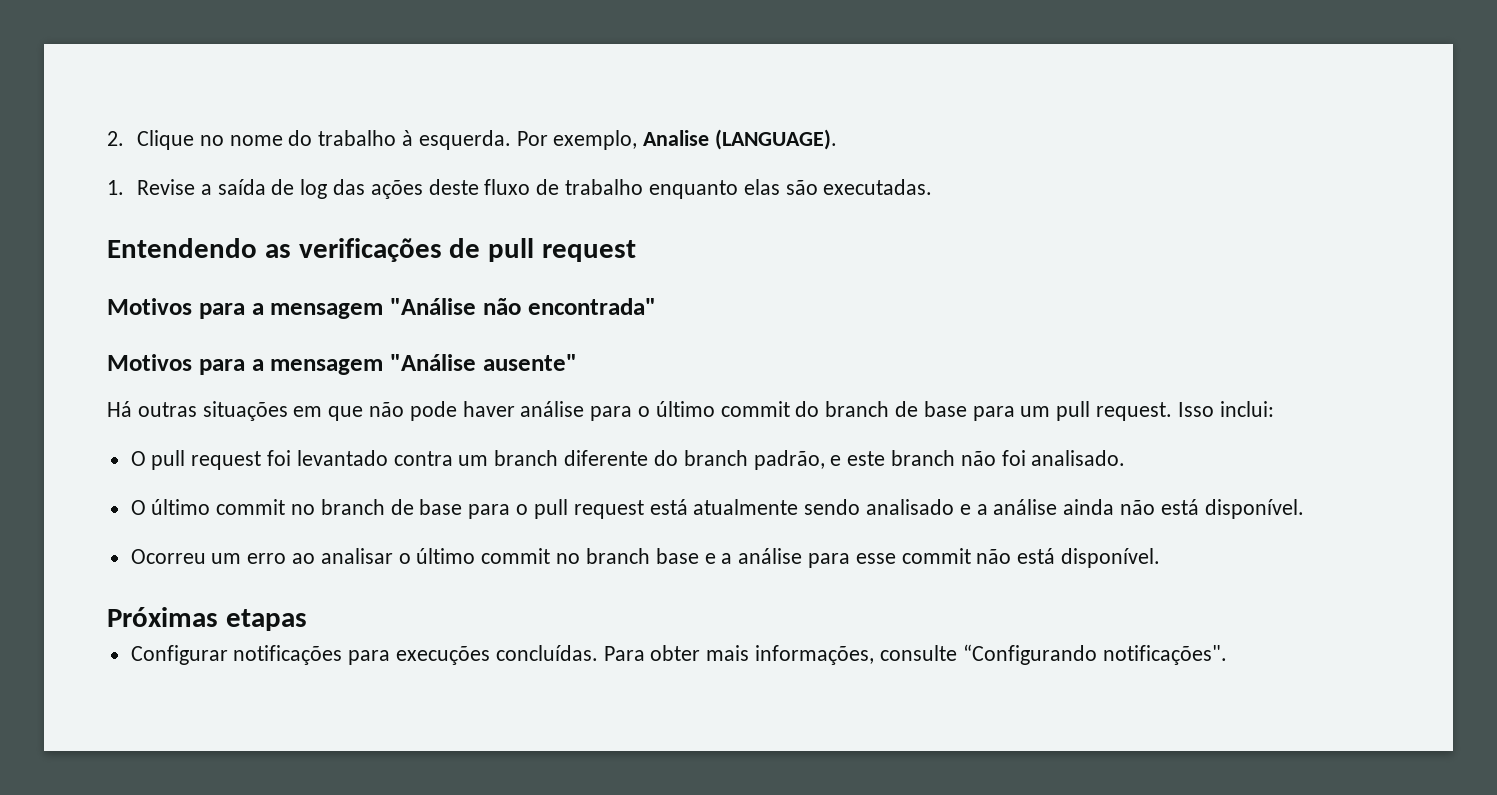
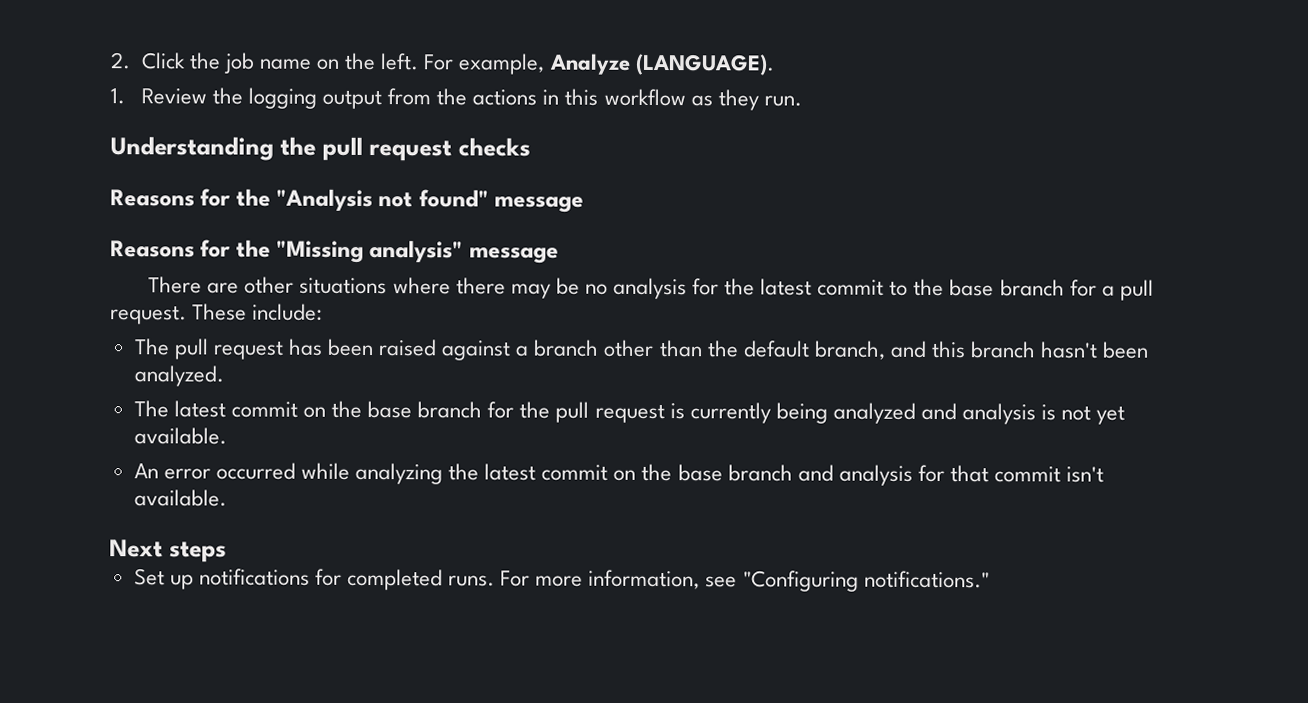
- 2. Clique no nome do trabalho à esquerda. Por exemplo, Analise (LANGUAGE).
- 1. Revise a saída de log das ações deste fluxo de trabalho enquanto elas são executadas.
- Entendendo as verificações de pull request
- Motivos para a mensagem "Análise não encontrada"
- Motivos para a mensagem "Análise ausente"
- Há outras situações em que não pode haver análise para o último commit do branch de base para um pull request. Isso inclui:
- O pull request foi levantado contra um branch diferente do branch padrão, e este branch não foi analisado.
- O último commit no branch de base para o pull request está atualmente sendo analisado e a análise ainda não está disponível.
- Ocorreu um erro ao analisar o último commit no branch base e a análise para esse commit não está disponível.
- Próximas etapas
- Configurar notificações para execuções concluídas. Para obter mais informações, consulte “Configurando notificações".
+ 2. Click the job name on the left. For example, Analyze (LANGUAGE).
+ 1. Review the logging output from the actions in this workflow as they run.
+ Understanding the pull request checks
+ Reasons for the "Analysis not found" message
+ Reasons for the "Missing analysis" message
+ There are other situations where there may be no analysis for the latest commit to the base branch for a pull request. These include:
+ The pull request has been raised against a branch other than the default branch, and this branch hasn't been analyzed.
+ The latest commit on the base branch for the pull request is currently being analyzed and analysis is not yet available.
+ An error occurred while analyzing the latest commit on the base branch and analysis for that commit isn't available.
+ Next steps
+ Set up notifications for completed runs. For more information, see "Configuring notifications."

